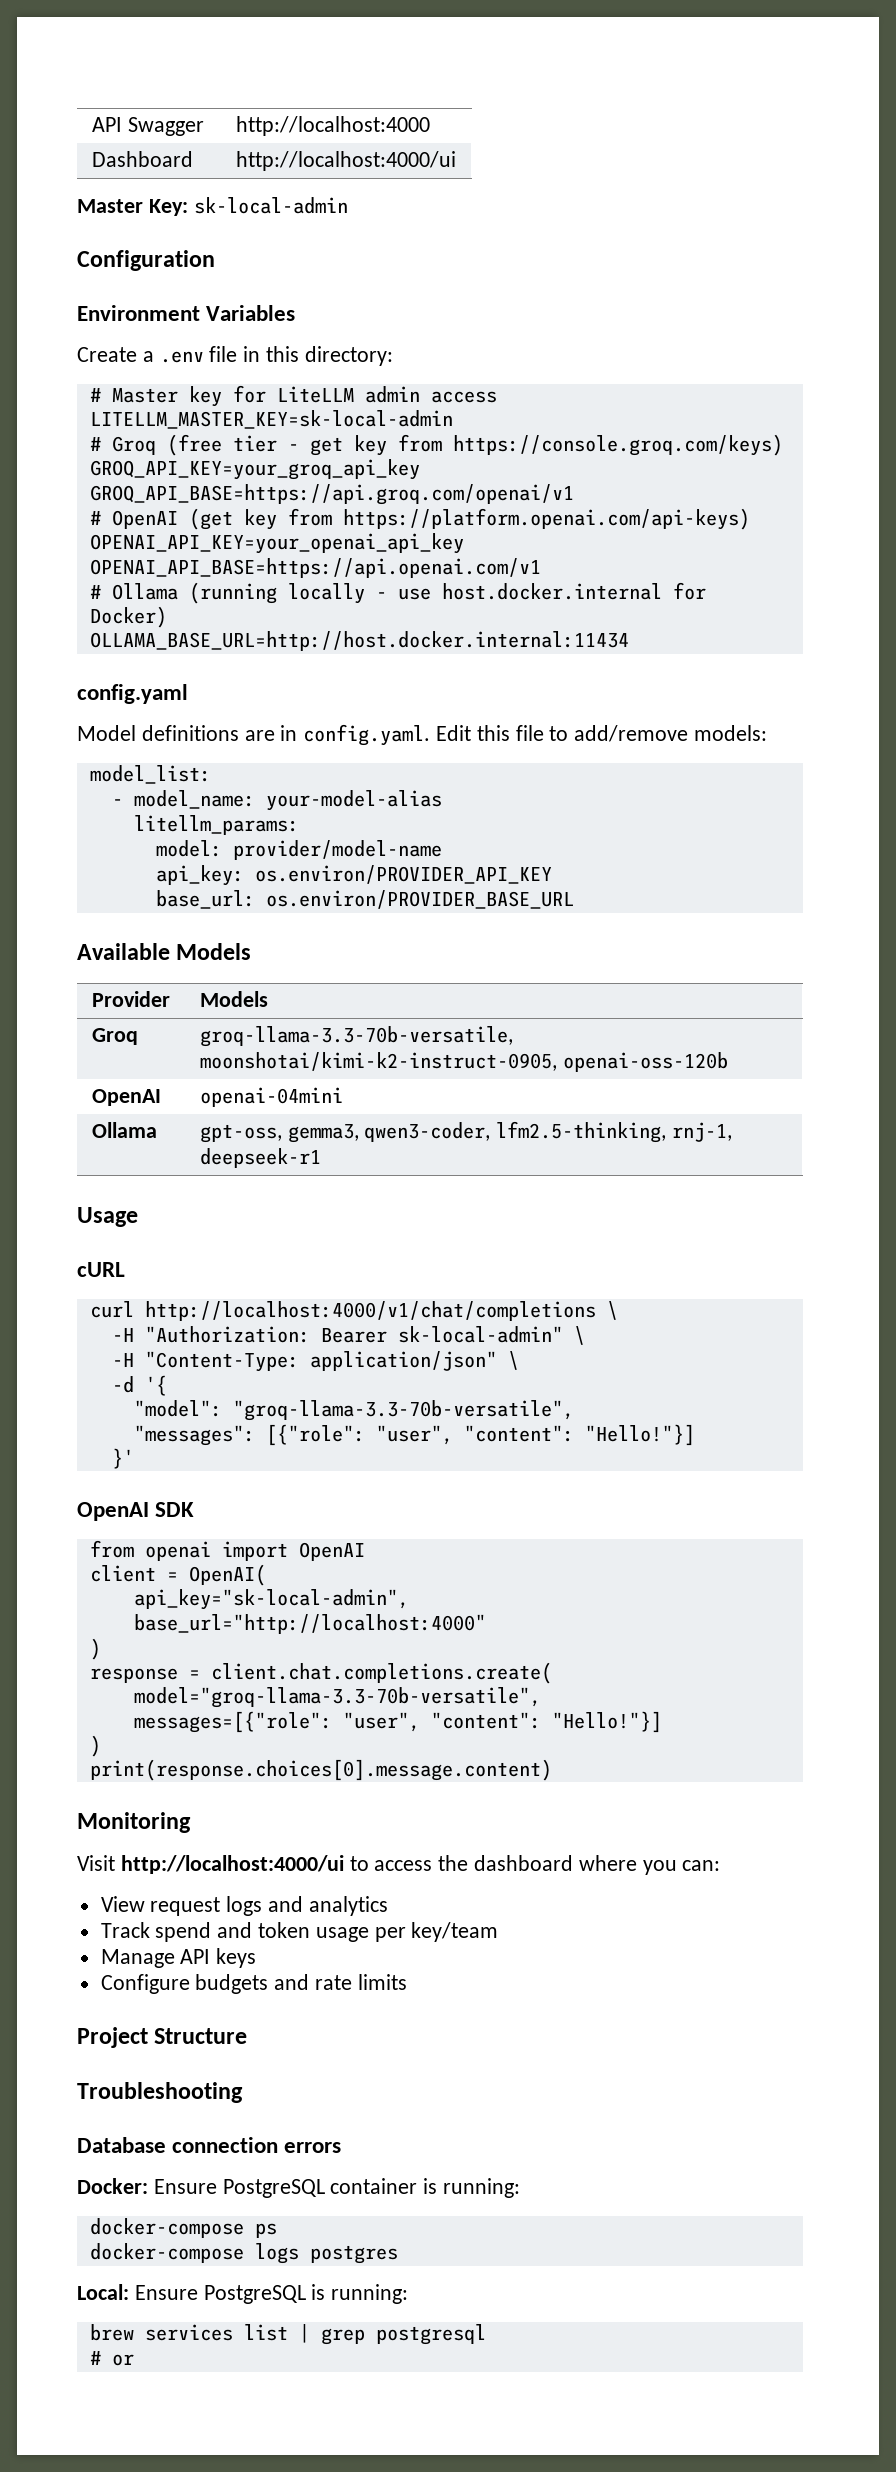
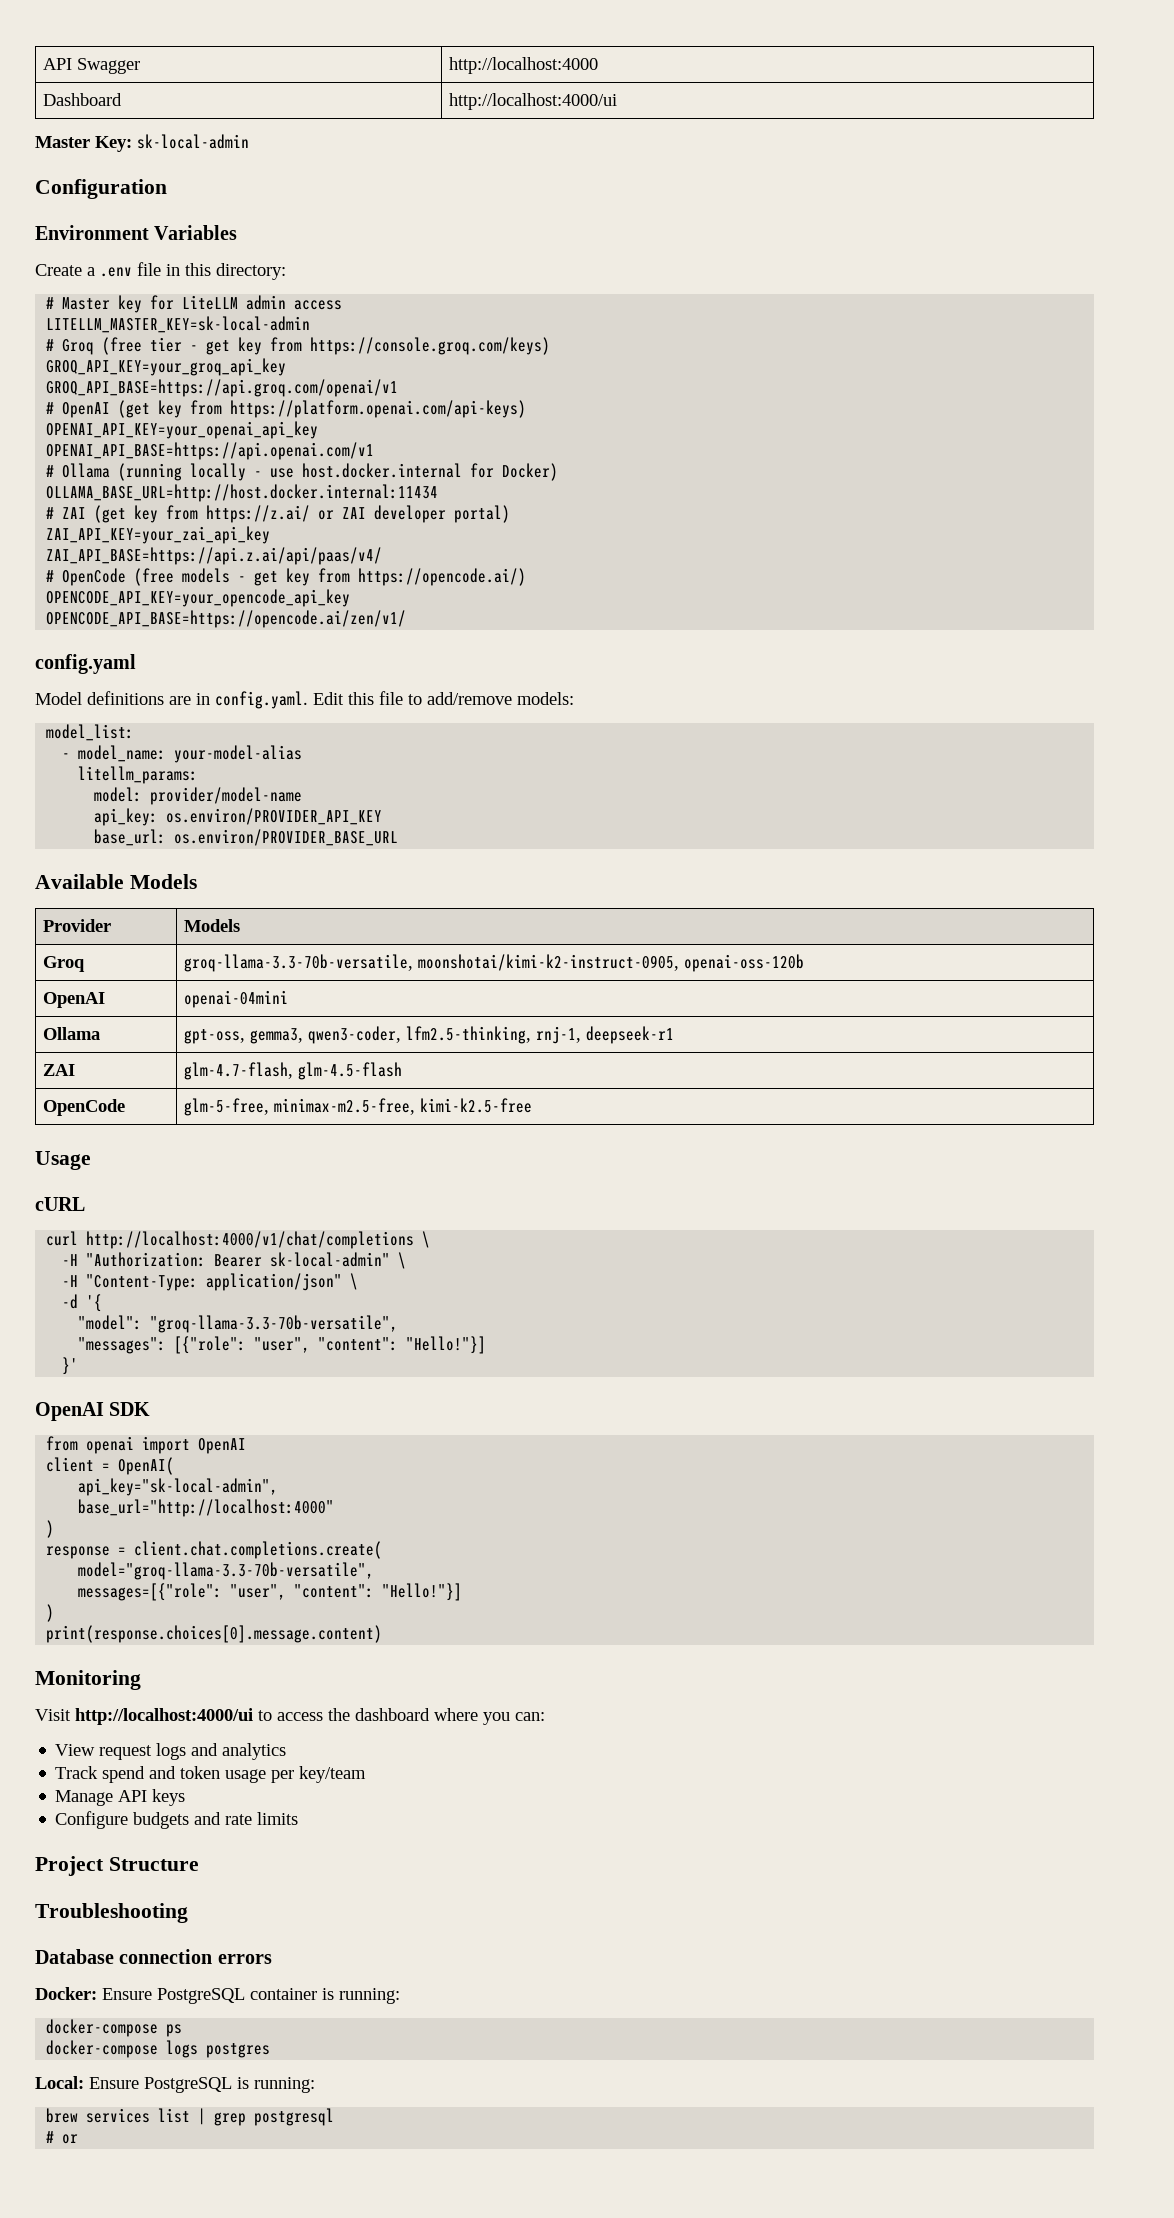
+ # ZAI (get key from https://z.ai/ or ZAI developer portal)
+ ZAI_API_KEY=your_zai_api_key
+ ZAI_API_BASE=https://api.z.ai/api/paas/v4/
+ # OpenCode (free models - get key from https://opencode.ai/)
+ OPENCODE_API_KEY=your_opencode_api_key
+ OPENCODE_API_BASE=https://opencode.ai/zen/v1/
+ ZAI | glm-4.7-flash, glm-4.5-flash
+ OpenCode | glm-5-free, minimax-m2.5-free, kimi-k2.5-free

